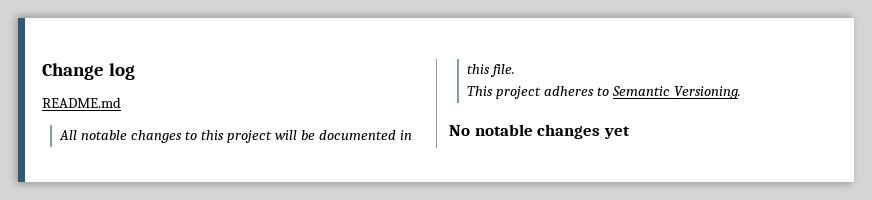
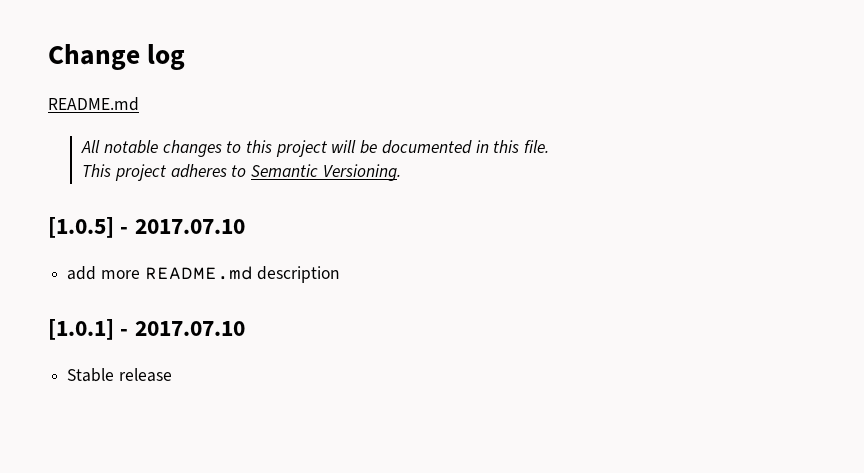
- No notable changes yet
+ [1.0.5] - 2017.07.10
+ add more README.md description
+ [1.0.1] - 2017.07.10
+ Stable release

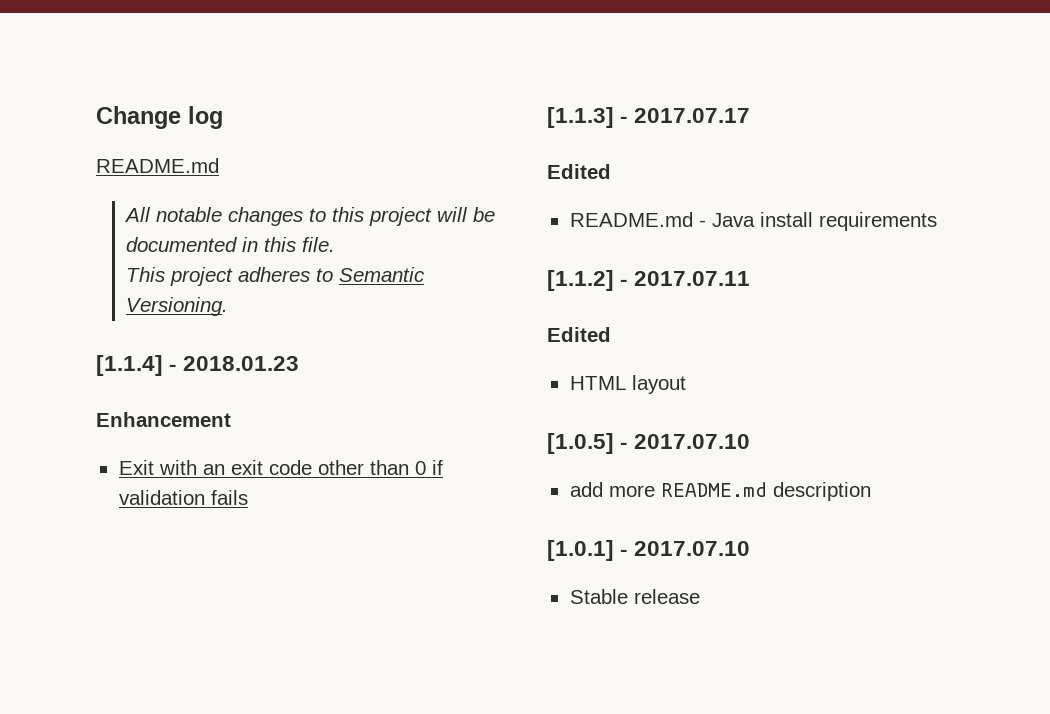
+ [1.1.4] - 2018.01.23
+ Enhancement
+ Exit with an exit code other than 0 if validation fails
+ [1.1.3] - 2017.07.17
+ Edited
+ README.md - Java install requirements
+ [1.1.2] - 2017.07.11
+ Edited
+ HTML layout

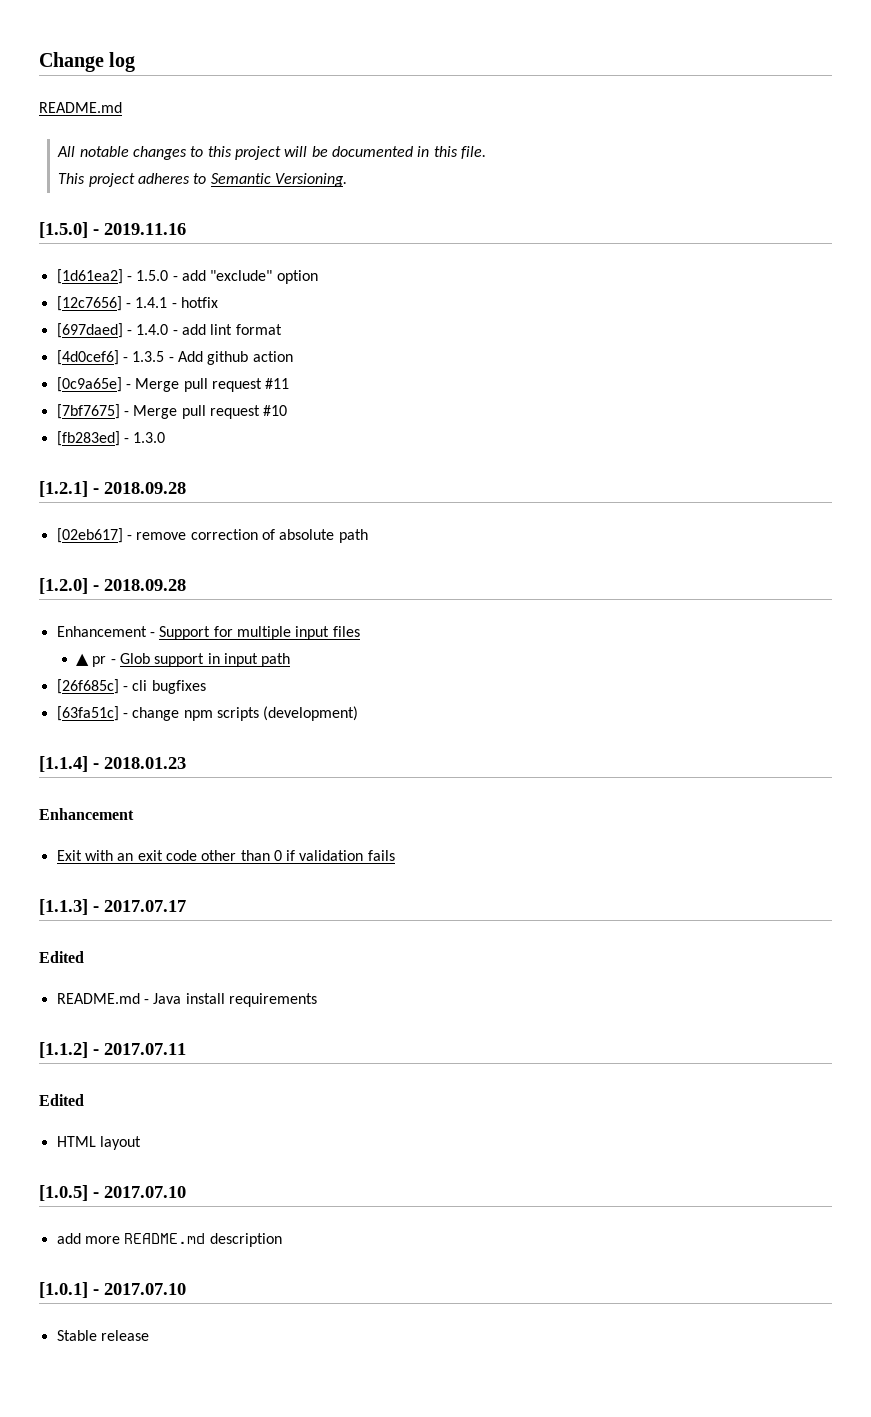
+ [1.5.0] - 2019.11.16
+ [1d61ea2] - 1.5.0 - add "exclude" option
+ [12c7656] - 1.4.1 - hotfix
+ [697daed] - 1.4.0 - add lint format
+ [4d0cef6] - 1.3.5 - Add github action
+ [0c9a65e] - Merge pull request #11
+ [7bf7675] - Merge pull request #10
+ [fb283ed] - 1.3.0
+ [1.2.1] - 2018.09.28
+ [02eb617] - remove correction of absolute path
+ [1.2.0] - 2018.09.28
+ Enhancement - Support for multiple input files
+ ▲ pr - Glob support in input path
+ [26f685c] - cli bugfixes
+ [63fa51c] - change npm scripts (development)

